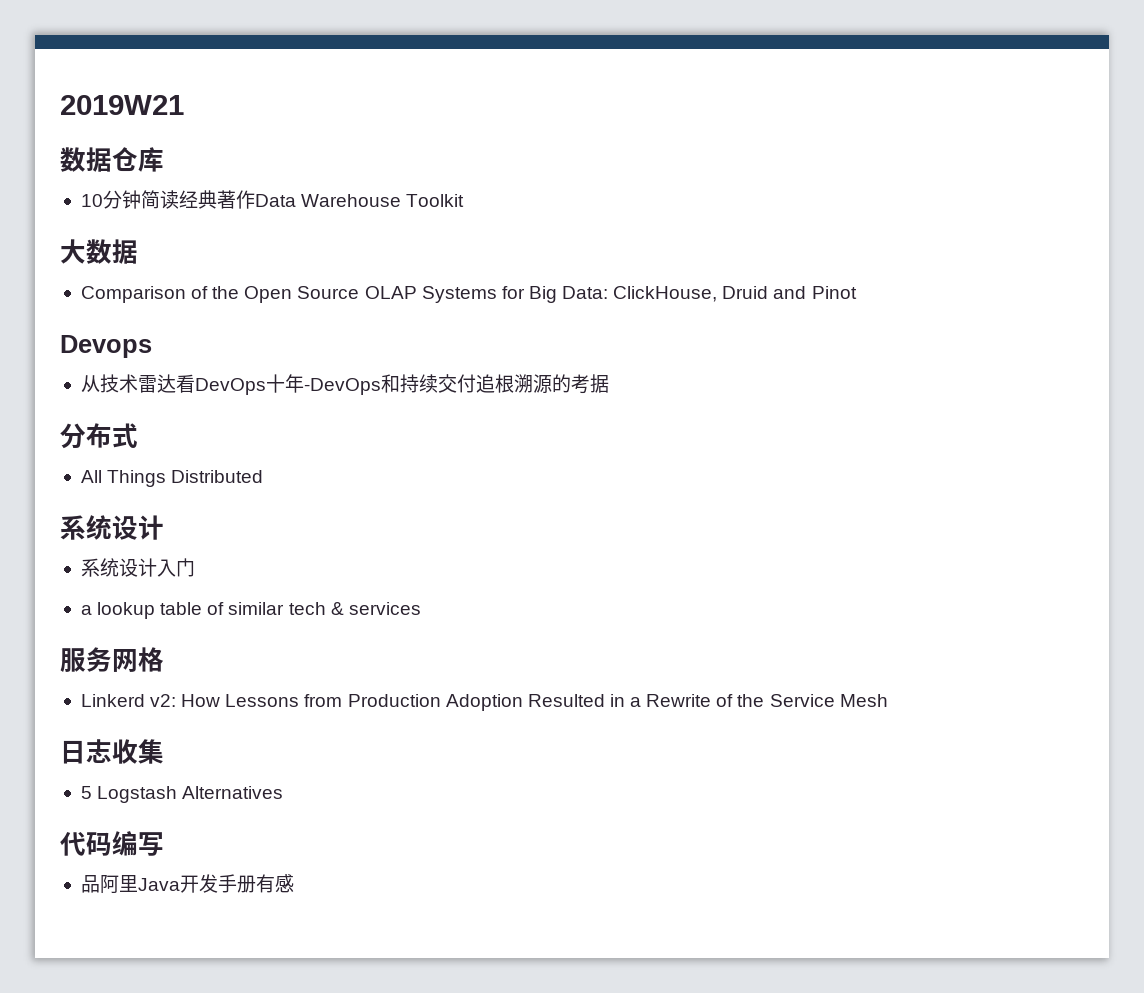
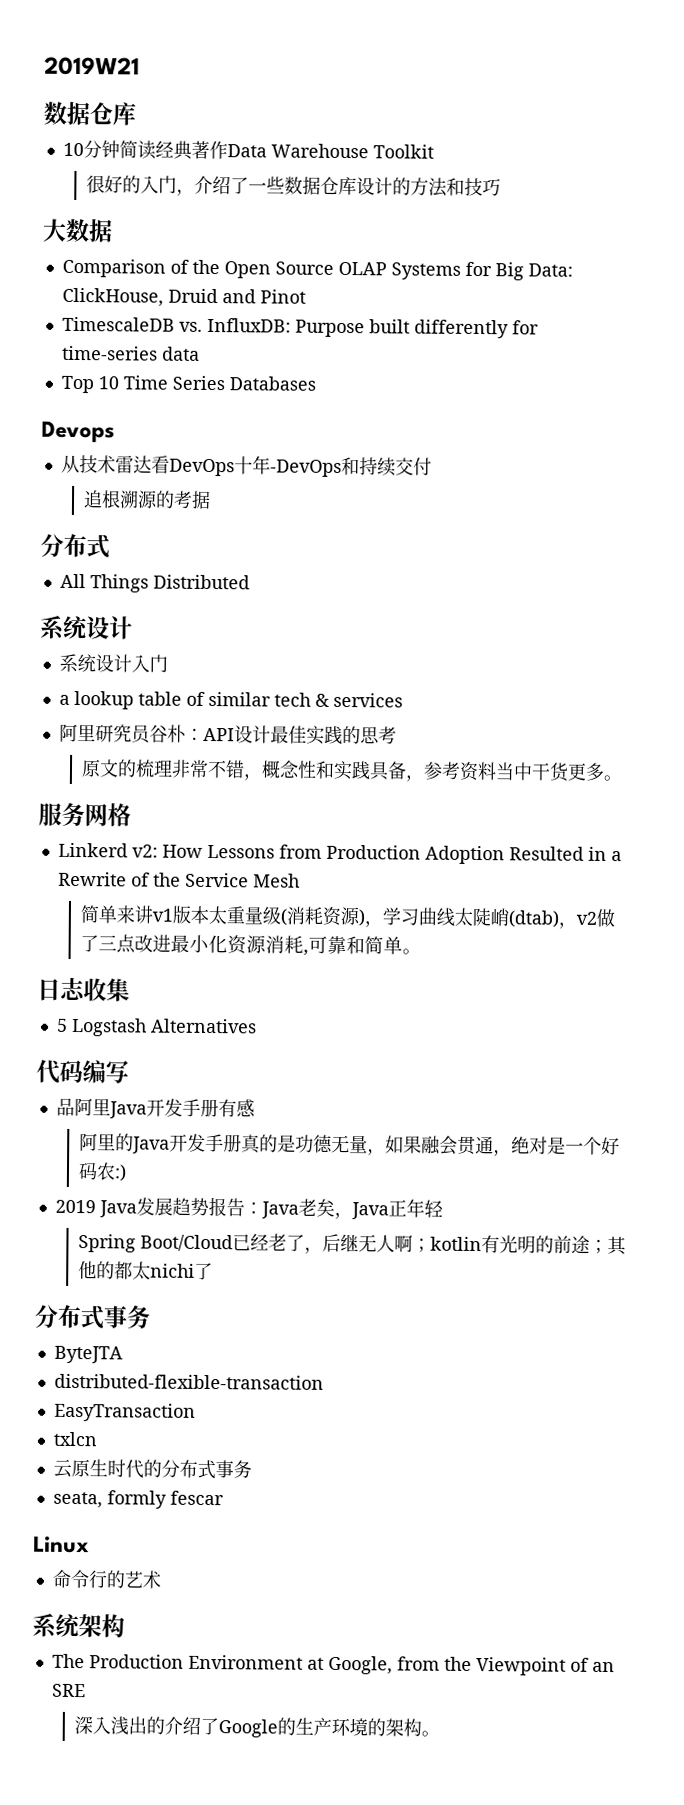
+ 很好的入门，介绍了一些数据仓库设计的方法和技巧
+ TimescaleDB vs. InfluxDB: Purpose built differently for time-series data
+ Top 10 Time Series Databases
- 从技术雷达看DevOps十年-DevOps和持续交付追根溯源的考据
+ 从技术雷达看DevOps十年-DevOps和持续交付
+ 追根溯源的考据
+ 阿里研究员谷朴：API设计最佳实践的思考
+ 原文的梳理非常不错，概念性和实践具备，参考资料当中干货更多。
+ 简单来讲v1版本太重量级(消耗资源)，学习曲线太陡峭(dtab)，v2做了三点改进最小化资源消耗,可靠和简单。
+ 阿里的Java开发手册真的是功德无量，如果融会贯通，绝对是一个好码农:)
+ 2019 Java发展趋势报告：Java老矣，Java正年轻
+ Spring Boot/Cloud已经老了，后继无人啊；kotlin有光明的前途；其他的都太nichi了
+ 分布式事务
+ ByteJTA
+ distributed-flexible-transaction
+ EasyTransaction
+ txlcn
+ 云原生时代的分布式事务
+ seata, formly fescar
+ Linux
+ 命令行的艺术
+ 系统架构
+ The Production Environment at Google, from the Viewpoint of an SRE
+ 深入浅出的介绍了Google的生产环境的架构。

